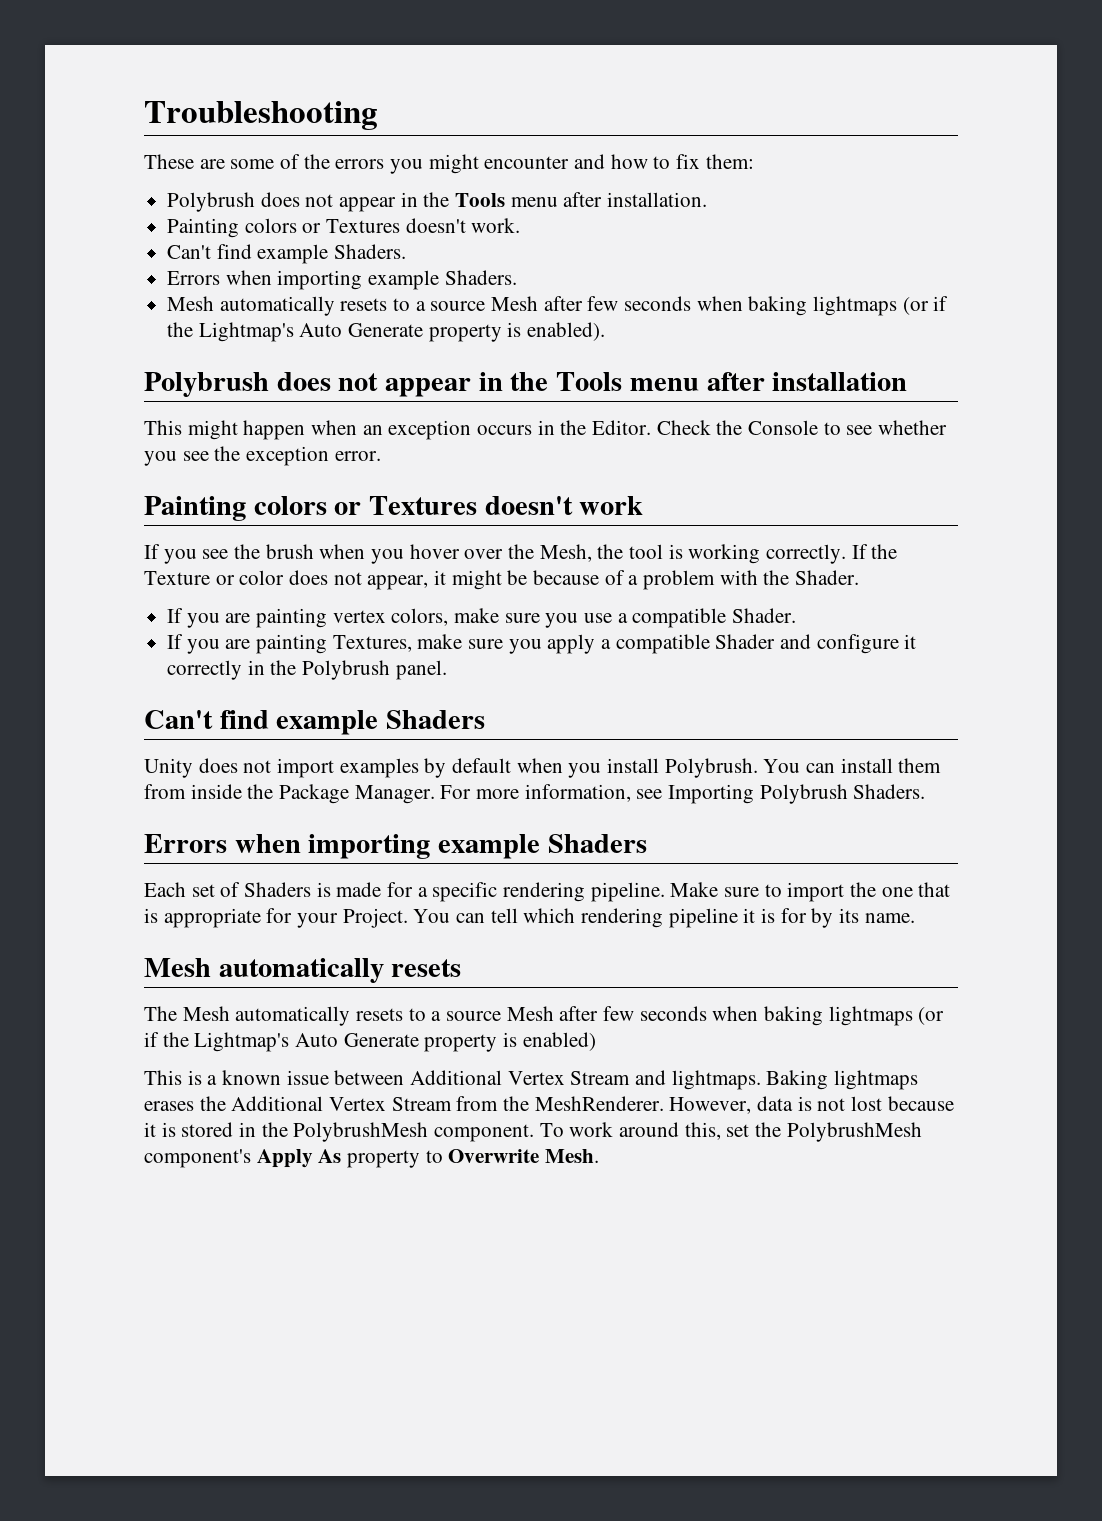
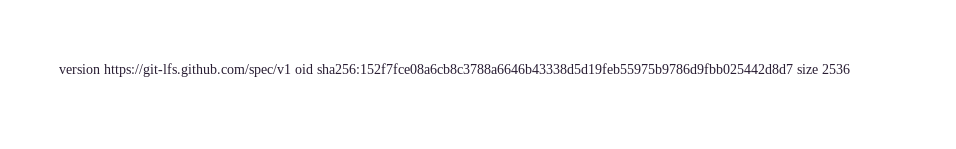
- Troubleshooting
- These are some of the errors you might encounter and how to fix them:
- Polybrush does not appear in the Tools menu after installation.
- Painting colors or Textures doesn't work.
- Can't find example Shaders.
- Errors when importing example Shaders.
- Mesh automatically resets to a source Mesh after few seconds when baking lightmaps (or if the Lightmap's Auto Generate property is enabled).
- Polybrush does not appear in the Tools menu after installation
- This might happen when an exception occurs in the Editor. Check the Console to see whether you see the exception error.
- Painting colors or Textures doesn't work
- If you see the brush when you hover over the Mesh, the tool is working correctly. If the Texture or color does not appear, it might be because of a problem with the Shader.
- If you are painting vertex colors, make sure you use a compatible Shader.
- If you are painting Textures, make sure you apply a compatible Shader and configure it correctly in the Polybrush panel.
- Can't find example Shaders
- Unity does not import examples by default when you install Polybrush. You can install them from inside the Package Manager. For more information, see Importing Polybrush Shaders.
- Errors when importing example Shaders
- Each set of Shaders is made for a specific rendering pipeline. Make sure to import the one that is appropriate for your Project. You can tell which rendering pipeline it is for by its name.
- Mesh automatically resets
- The Mesh automatically resets to a source Mesh after few seconds when baking lightmaps (or if the Lightmap's Auto Generate property is enabled)
- This is a known issue between Additional Vertex Stream and lightmaps. Baking lightmaps erases the Additional Vertex Stream from the MeshRenderer. However, data is not lost because it is stored in the PolybrushMesh component. To work around this, set the PolybrushMesh component's Apply As property to Overwrite Mesh.
+ version https://git-lfs.github.com/spec/v1 oid sha256:152f7fce08a6cb8c3788a6646b43338d5d19feb55975b9786d9fbb025442d8d7 size 2536

